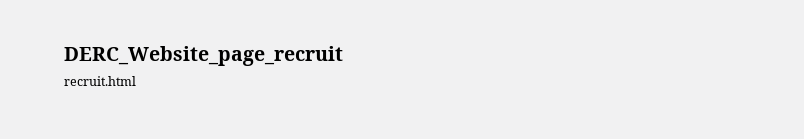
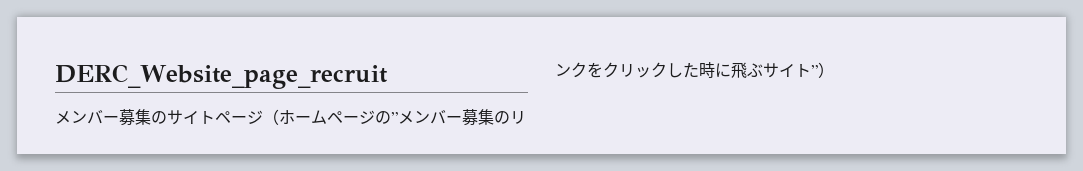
- recruit.html
+ メンバー募集のサイトページ（ホームページの”メンバー募集のリンクをクリックした時に飛ぶサイト”）

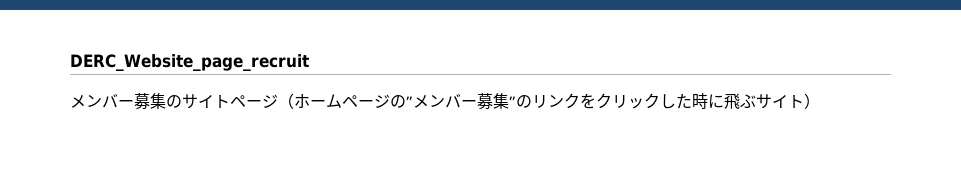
- メンバー募集のサイトページ（ホームページの”メンバー募集のリンクをクリックした時に飛ぶサイト”）
+ メンバー募集のサイトページ（ホームページの”メンバー募集”のリンクをクリックした時に飛ぶサイト）

